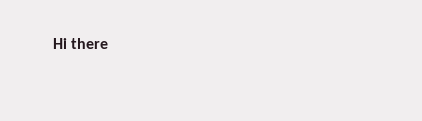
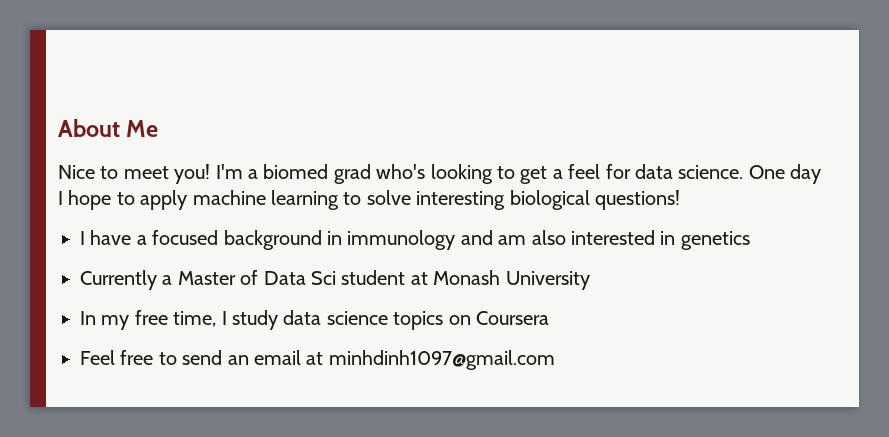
- Hi there
+ About Me
+ Nice to meet you! I'm a biomed grad who's looking to get a feel for data science. One day I hope to apply machine learning to solve interesting biological questions!
+ I have a focused background in immunology and am also interested in genetics
+ Currently a Master of Data Sci student at Monash University
+ In my free time, I study data science topics on Coursera
+ Feel free to send an email at minhdinh1097@gmail.com

